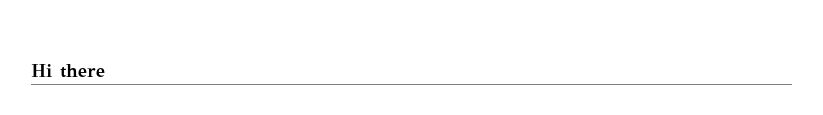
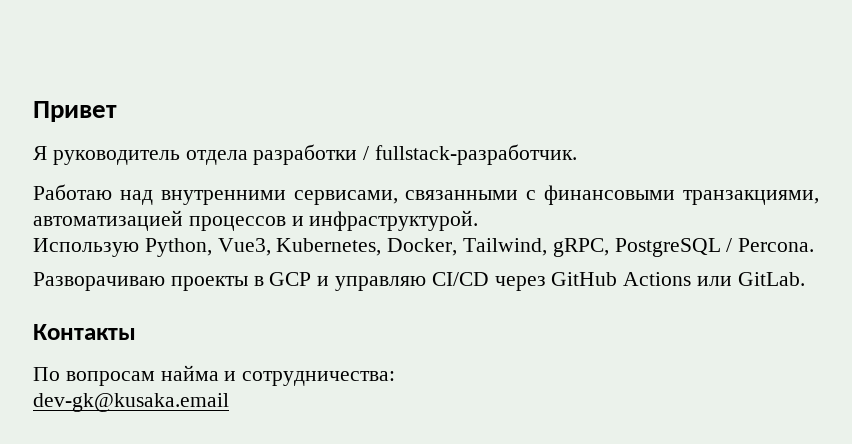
- Hi there
+ Привет
+ Я руководитель отдела разработки / fullstack-разработчик.
+ Работаю над внутренними сервисами, связанными с финансовыми транзакциями, автоматизацией процессов и инфраструктурой.
+ Использую Python, Vue3, Kubernetes, Docker, Tailwind, gRPC, PostgreSQL / Percona.
+ Разворачиваю проекты в GCP и управляю CI/CD через GitHub Actions или GitLab.
+ Контакты
+ По вопросам найма и сотрудничества:
+ dev-gk@kusaka.email

